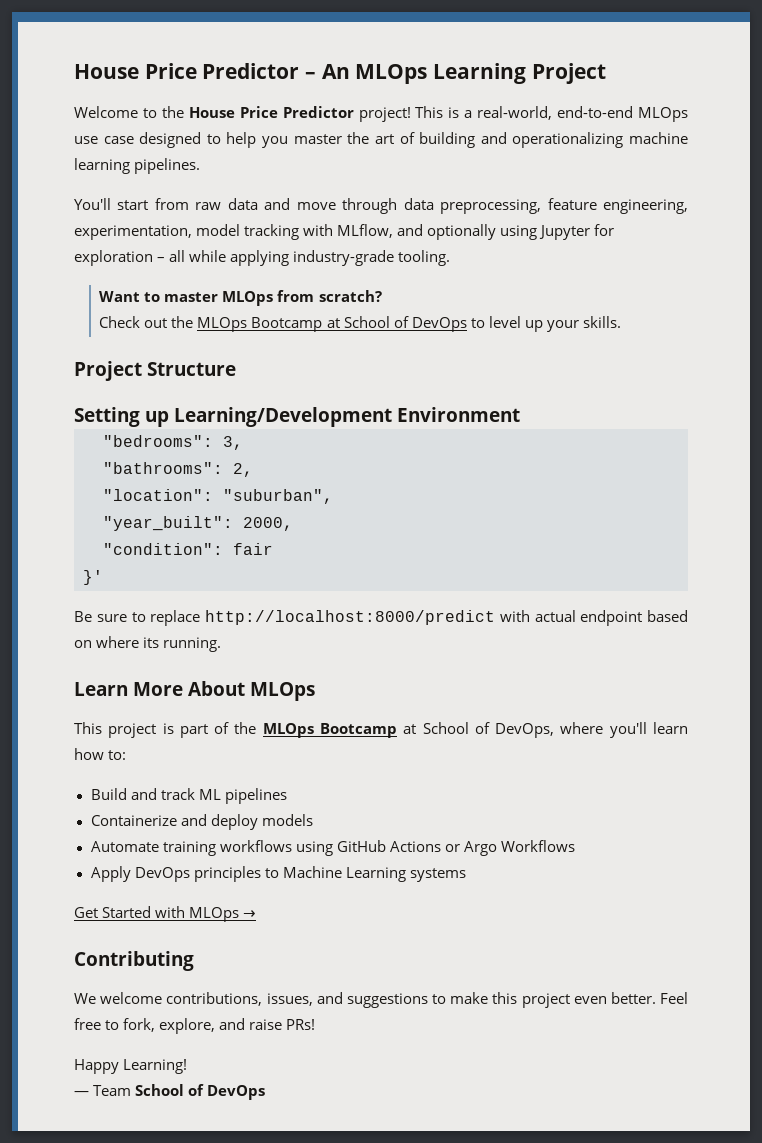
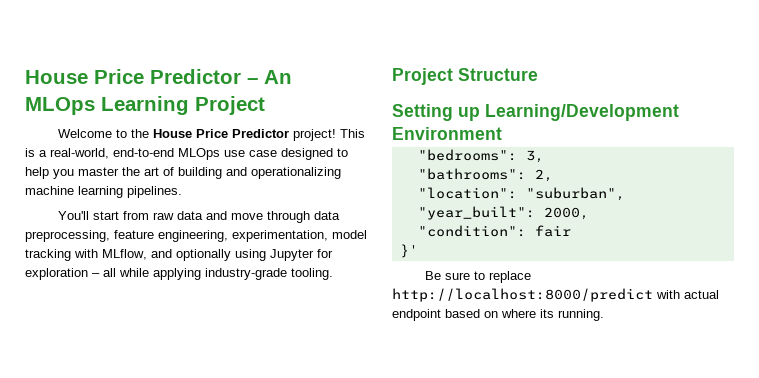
- Want to master MLOps from scratch?
- Check out the MLOps Bootcamp at School of DevOps to level up your skills.
- Learn More About MLOps
- This project is part of the MLOps Bootcamp at School of DevOps, where you'll learn how to:
- Build and track ML pipelines
- Containerize and deploy models
- Automate training workflows using GitHub Actions or Argo Workflows
- Apply DevOps principles to Machine Learning systems
- Get Started with MLOps →
- Contributing
- We welcome contributions, issues, and suggestions to make this project even better. Feel free to fork, explore, and raise PRs!
- Happy Learning!
- — Team School of DevOps

